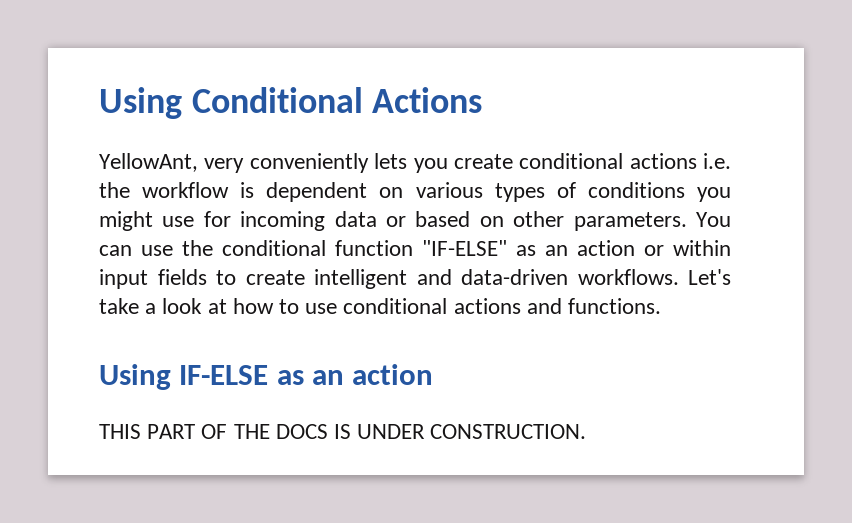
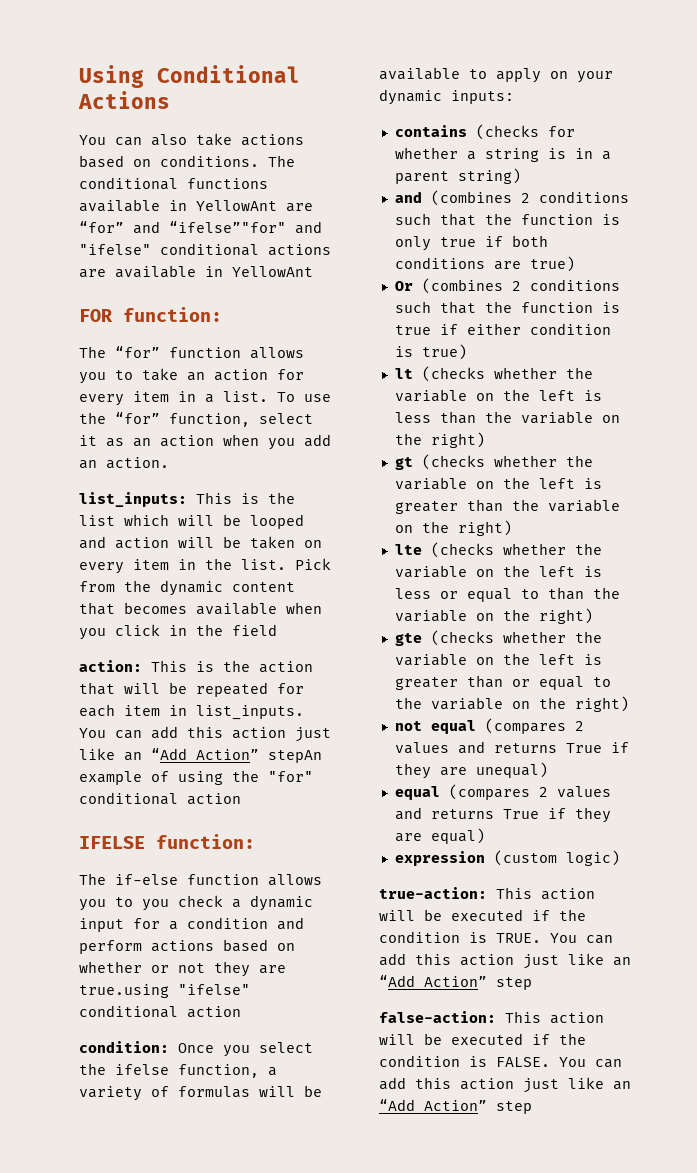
- YellowAnt, very conveniently lets you create conditional actions i.e. the workflow is dependent on various types of conditions you might use for incoming data or based on other parameters. You can use the conditional function "IF-ELSE" as an action or within input fields to create intelligent and data-driven workflows. Let's take a look at how to use conditional actions and functions.
- Using IF-ELSE as an action
- THIS PART OF THE DOCS IS UNDER CONSTRUCTION.
+ You can also take actions based on conditions. The conditional functions available in YellowAnt are “for” and “ifelse”"for" and "ifelse" conditional actions are available in YellowAnt
+ FOR function:
+ The “for” function allows you to take an action for every item in a list. To use the “for” function, select it as an action when you add an action.
+ list_inputs: This is the list which will be looped and action will be taken on every item in the list. Pick from the dynamic content that becomes available when you click in the field
+ action: This is the action that will be repeated for each item in list_inputs. You can add this action just like an “Add Action” stepAn example of using the "for" conditional action
+ IFELSE function:
+ The if-else function allows you to you check a dynamic input for a condition and perform actions based on whether or not they are true.using "ifelse" conditional action
+ condition: Once you select the ifelse function, a variety of formulas will be available to apply on your dynamic inputs:
+ contains (checks for whether a string is in a parent string)
+ and (combines 2 conditions such that the function is only true if both conditions are true)
+ Or (combines 2 conditions such that the function is true if either condition is true)
+ lt (checks whether the variable on the left is less than the variable on the right)
+ gt (checks whether the variable on the left is greater than the variable on the right)
+ lte (checks whether the variable on the left is less or equal to than the variable on the right)
+ gte (checks whether the variable on the left is greater than or equal to the variable on the right)
+ not equal (compares 2 values and returns True if they are unequal)
+ equal (compares 2 values and returns True if they are equal)
+ expression (custom logic)
+ true-action: This action will be executed if the condition is TRUE. You can add this action just like an “Add Action” step
+ false-action: This action will be executed if the condition is FALSE. You can add this action just like an “Add Action” step

